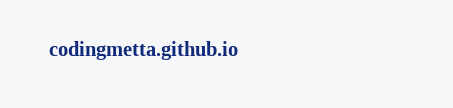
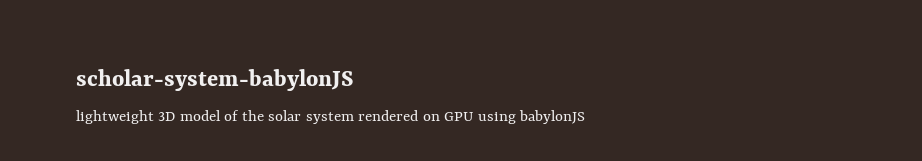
- codingmetta.github.io
+ scholar-system-babylonJS
+ lightweight 3D model of the solar system rendered on GPU using babylonJS

